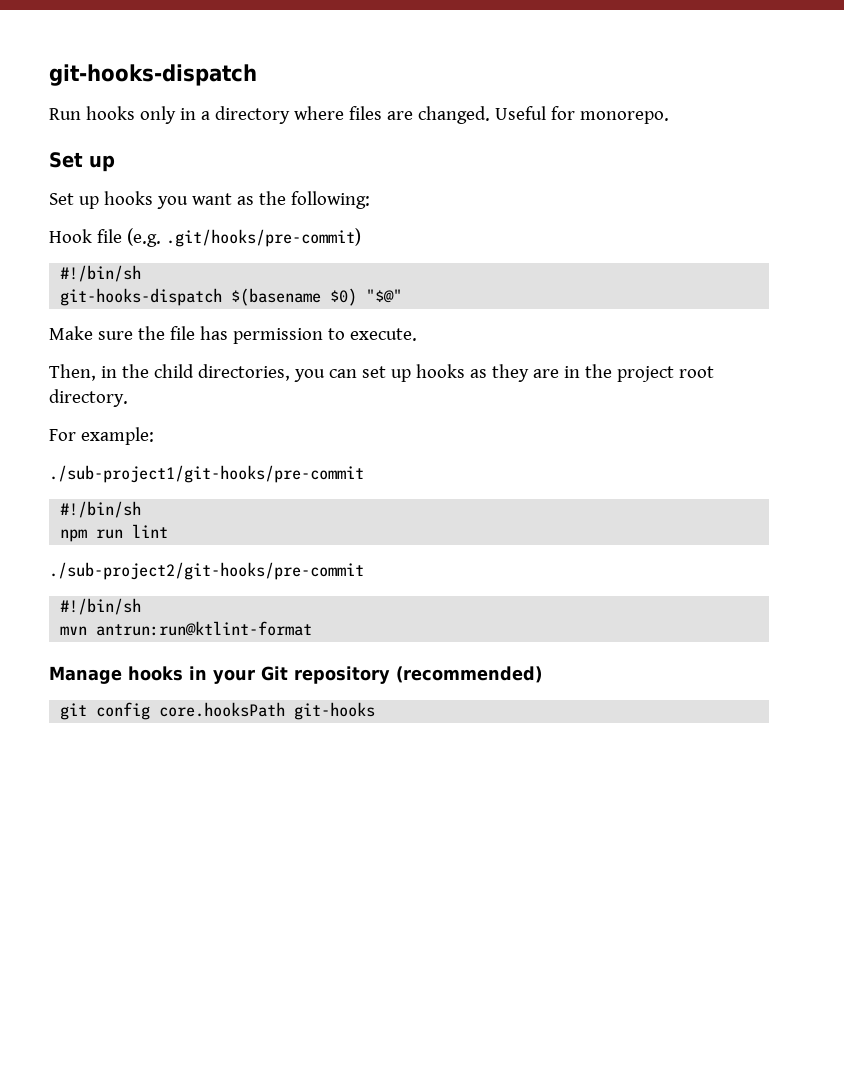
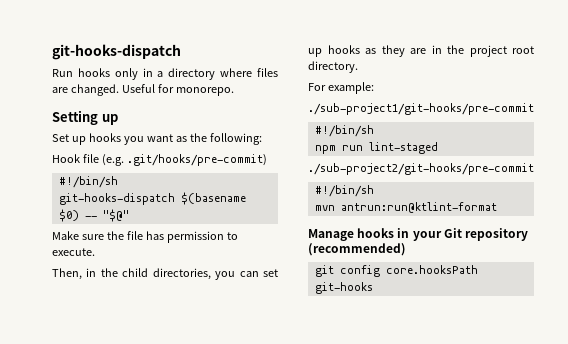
  Useful for monorepo.
- Set up
+ Setting up
- git-hooks-dispatch $(basename $0) "$@"
+ git-hooks-dispatch $(basename $0) -- "$@"
- npm run lint
+ npm run lint-staged

